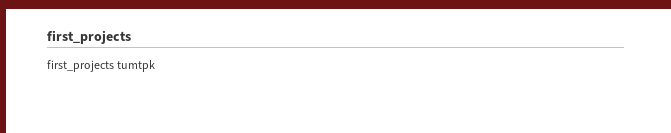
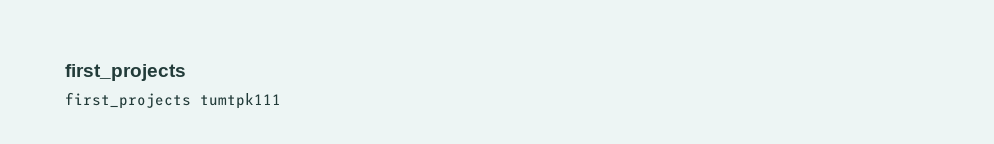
- first_projects tumtpk
+ first_projects tumtpk111

